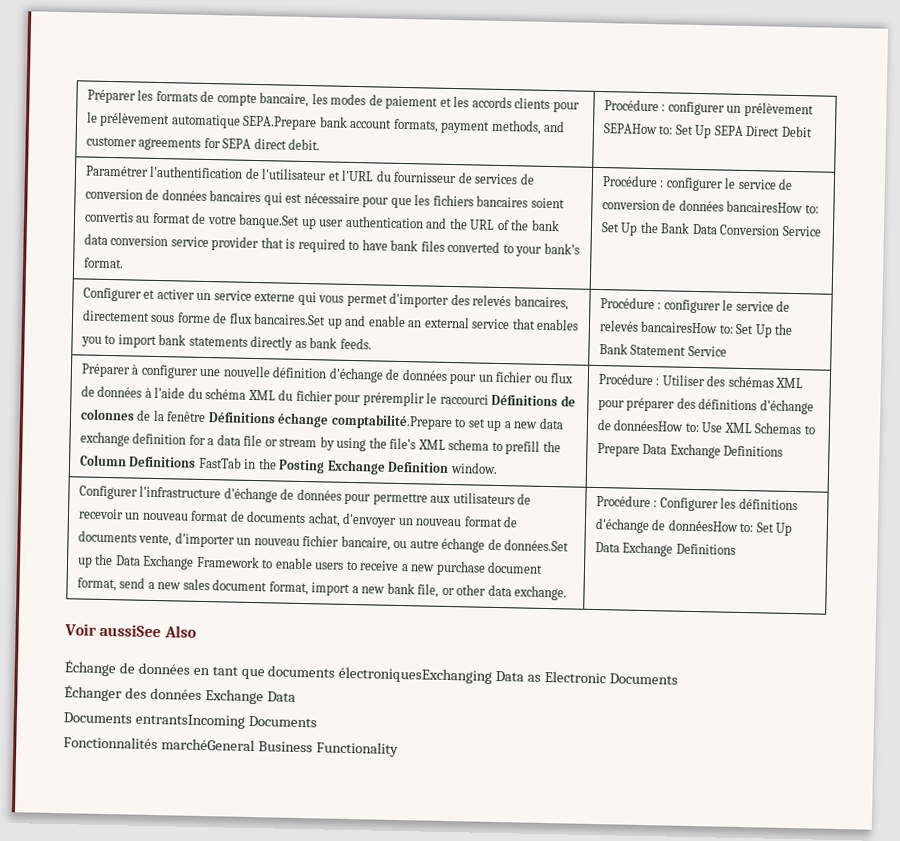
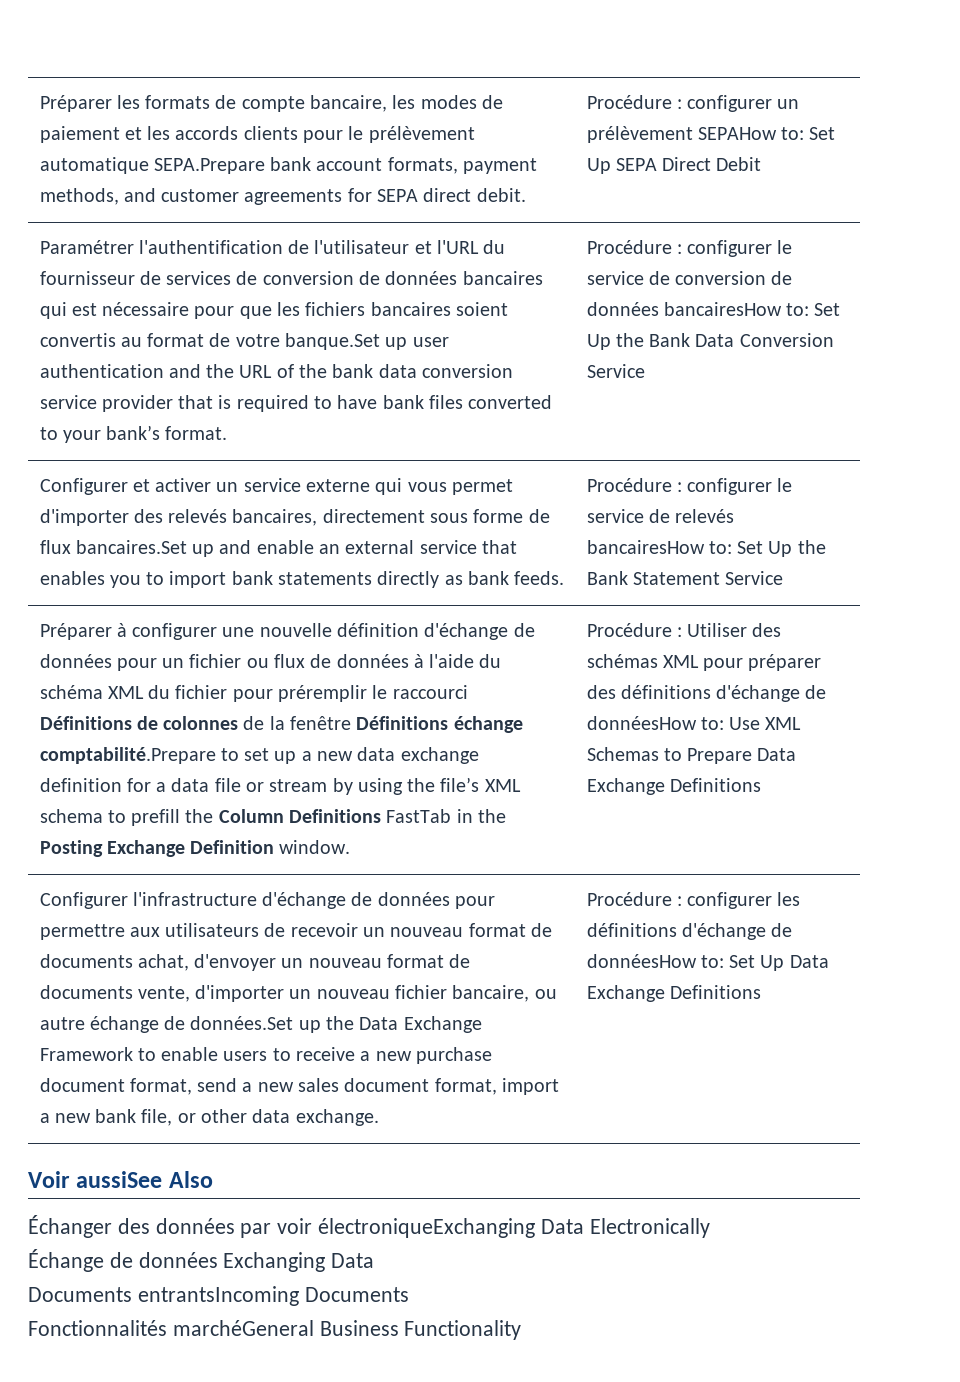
- Procédure : Configurer les définitions d'échange de donnéesHow to: Set Up Data Exchange Definitions
+ Procédure : configurer les définitions d'échange de donnéesHow to: Set Up Data Exchange Definitions
- Échange de données en tant que documents électroniquesExchanging Data as Electronic Documents
- Échanger des données Exchange Data
+ Échanger des données par voir électroniqueExchanging Data Electronically
+ Échange de données Exchanging Data

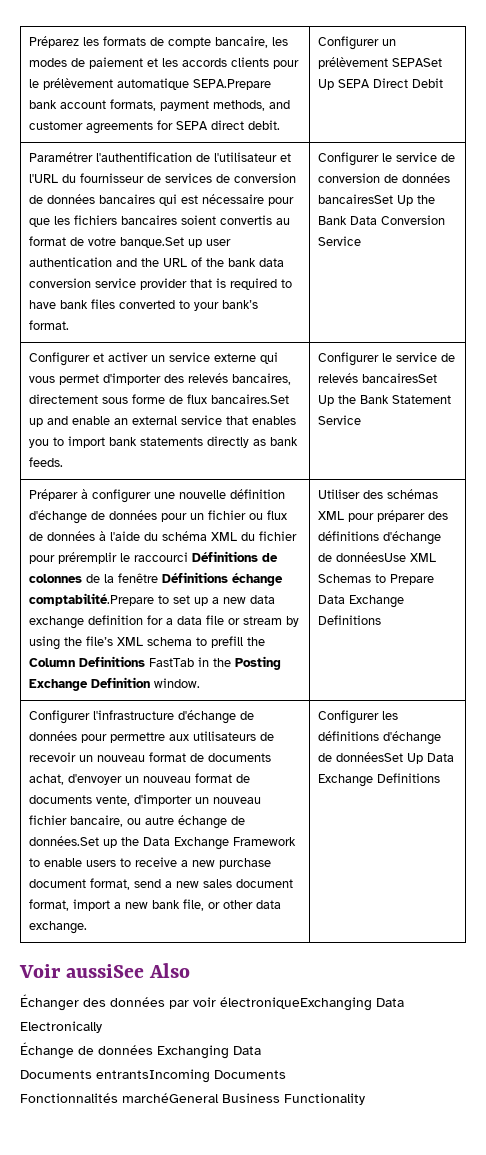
- Préparer les formats de compte bancaire, les modes de paiement et les accords clients pour le prélèvement automatique SEPA.Prepare bank account formats, payment methods, and customer agreements for SEPA direct debit.
+ Préparez les formats de compte bancaire, les modes de paiement et les accords clients pour le prélèvement automatique SEPA.Prepare bank account formats, payment methods, and customer agreements for SEPA direct debit.
- Procédure : configurer un prélèvement SEPAHow to: Set Up SEPA Direct Debit
+ Configurer un prélèvement SEPASet Up SEPA Direct Debit
- Procédure : configurer le service de conversion de données bancairesHow to: Set Up the Bank Data Conversion Service
+ Configurer le service de conversion de données bancairesSet Up the Bank Data Conversion Service
- Procédure : configurer le service de relevés bancairesHow to: Set Up the Bank Statement Service
+ Configurer le service de relevés bancairesSet Up the Bank Statement Service
- Procédure : Utiliser des schémas XML pour préparer des définitions d'échange de donnéesHow to: Use XML Schemas to Prepare Data Exchange Definitions
+ Utiliser des schémas XML pour préparer des définitions d'échange de donnéesUse XML Schemas to Prepare Data Exchange Definitions
- Procédure : configurer les définitions d'échange de donnéesHow to: Set Up Data Exchange Definitions
+ Configurer les définitions d'échange de donnéesSet Up Data Exchange Definitions

